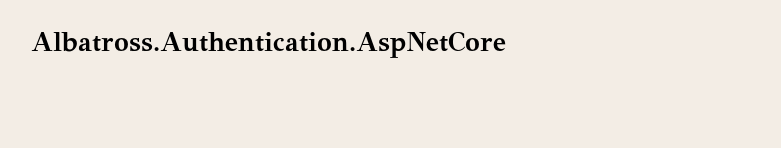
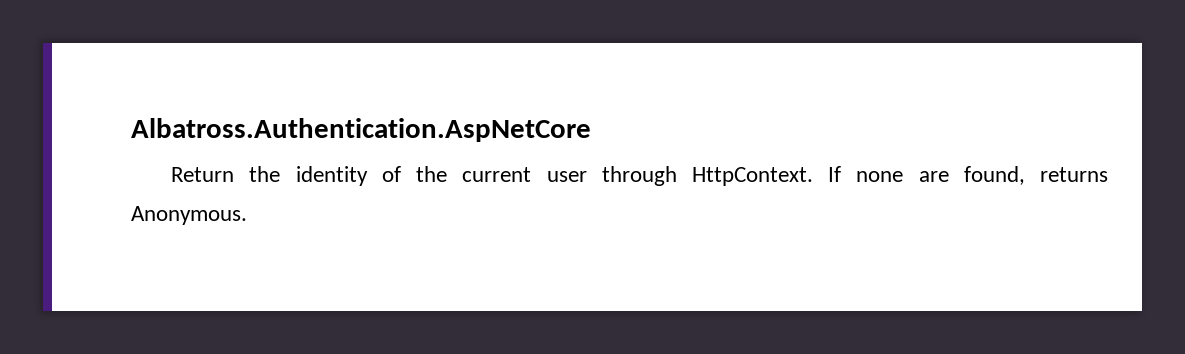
+ Return the identity of the current user through HttpContext. If none are found, returns Anonymous.

